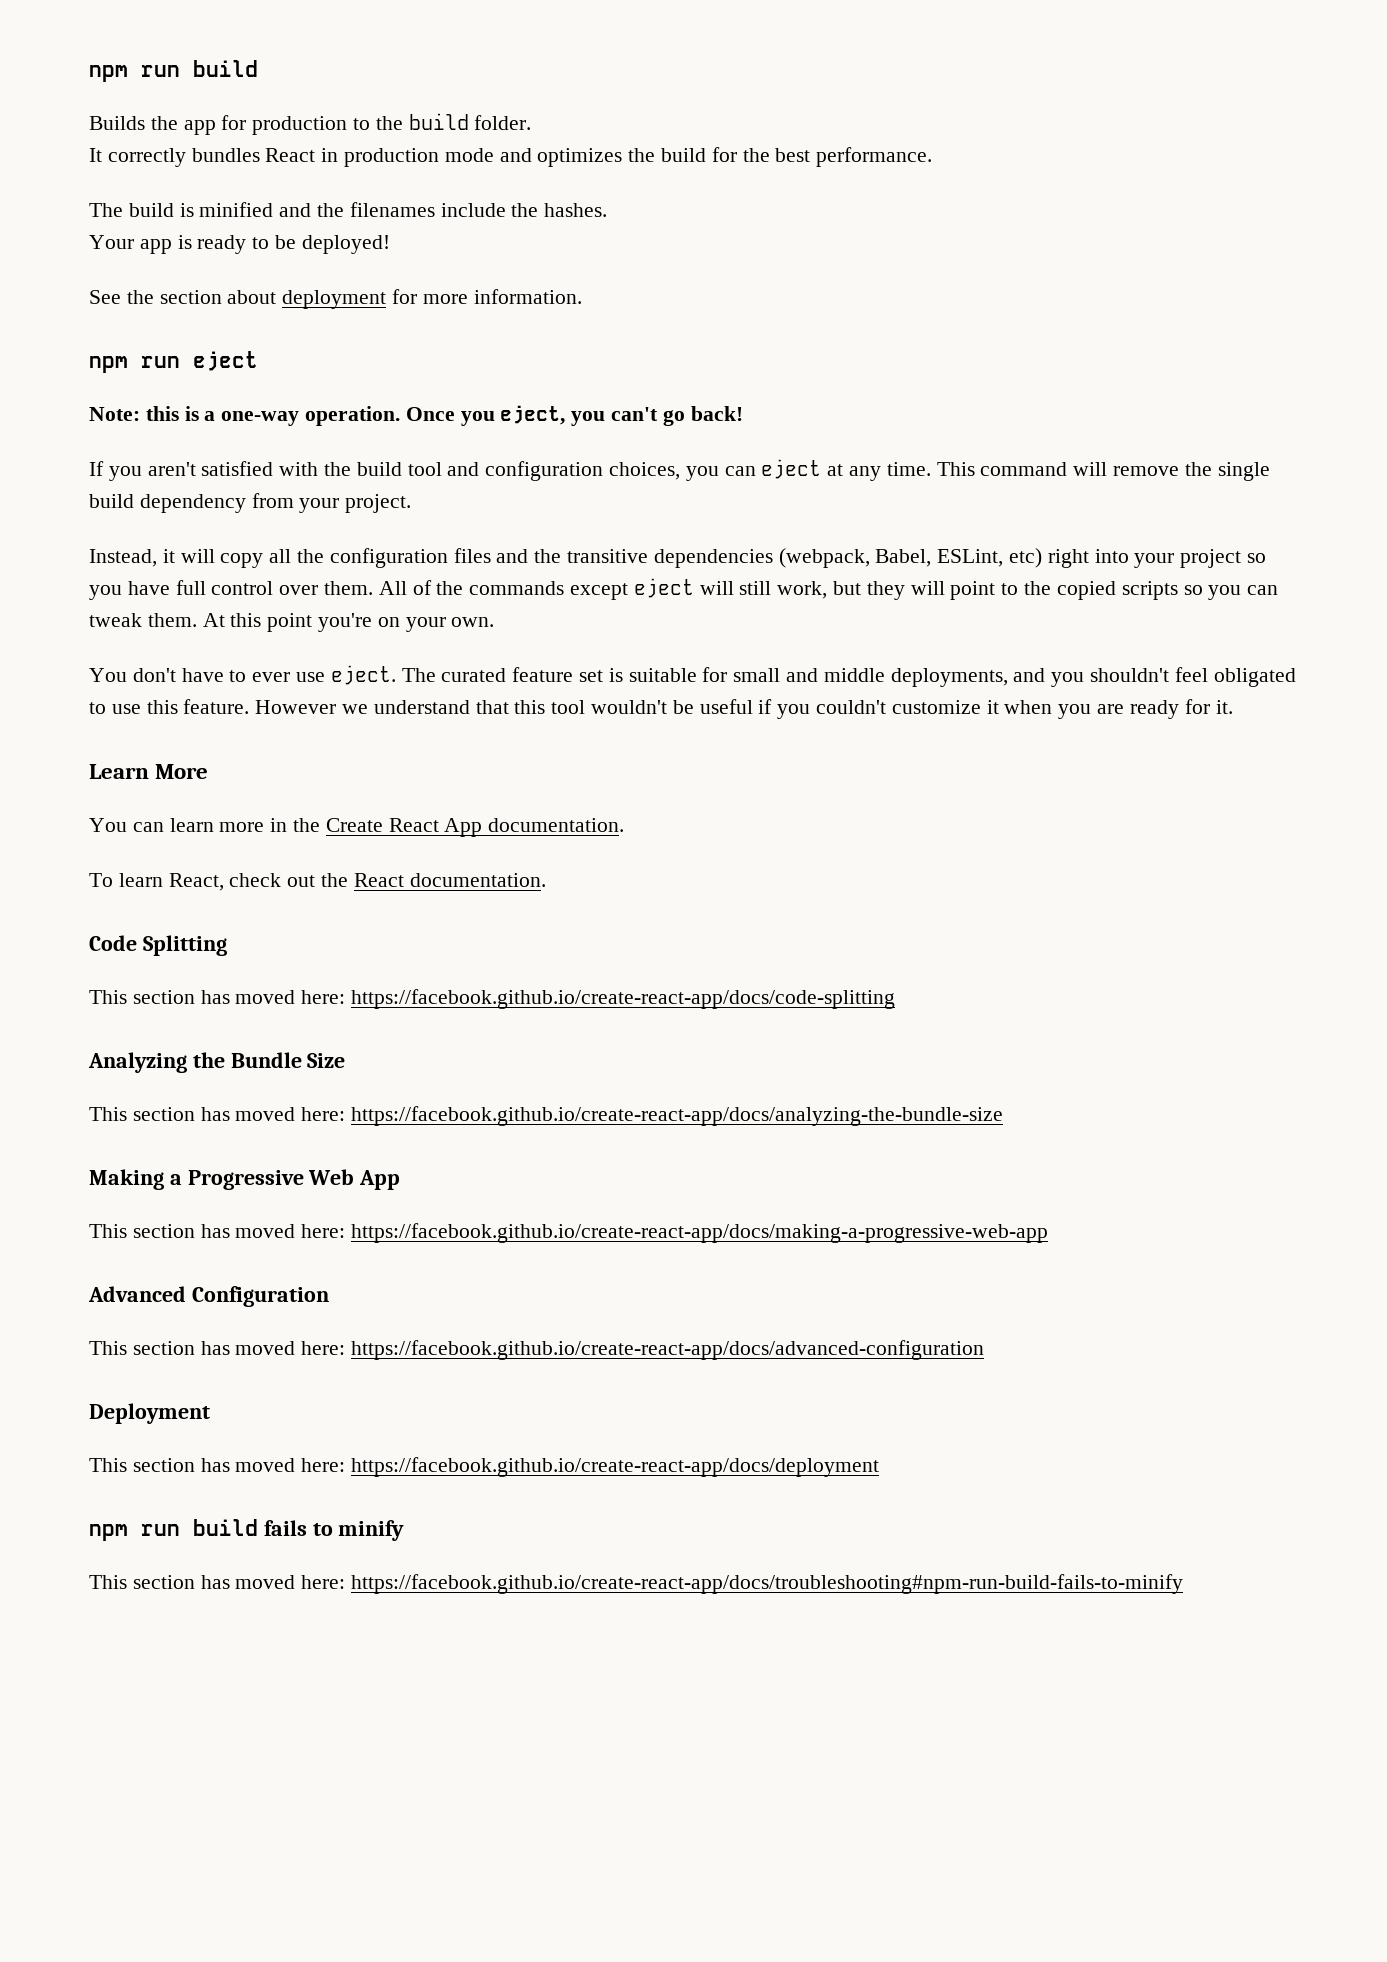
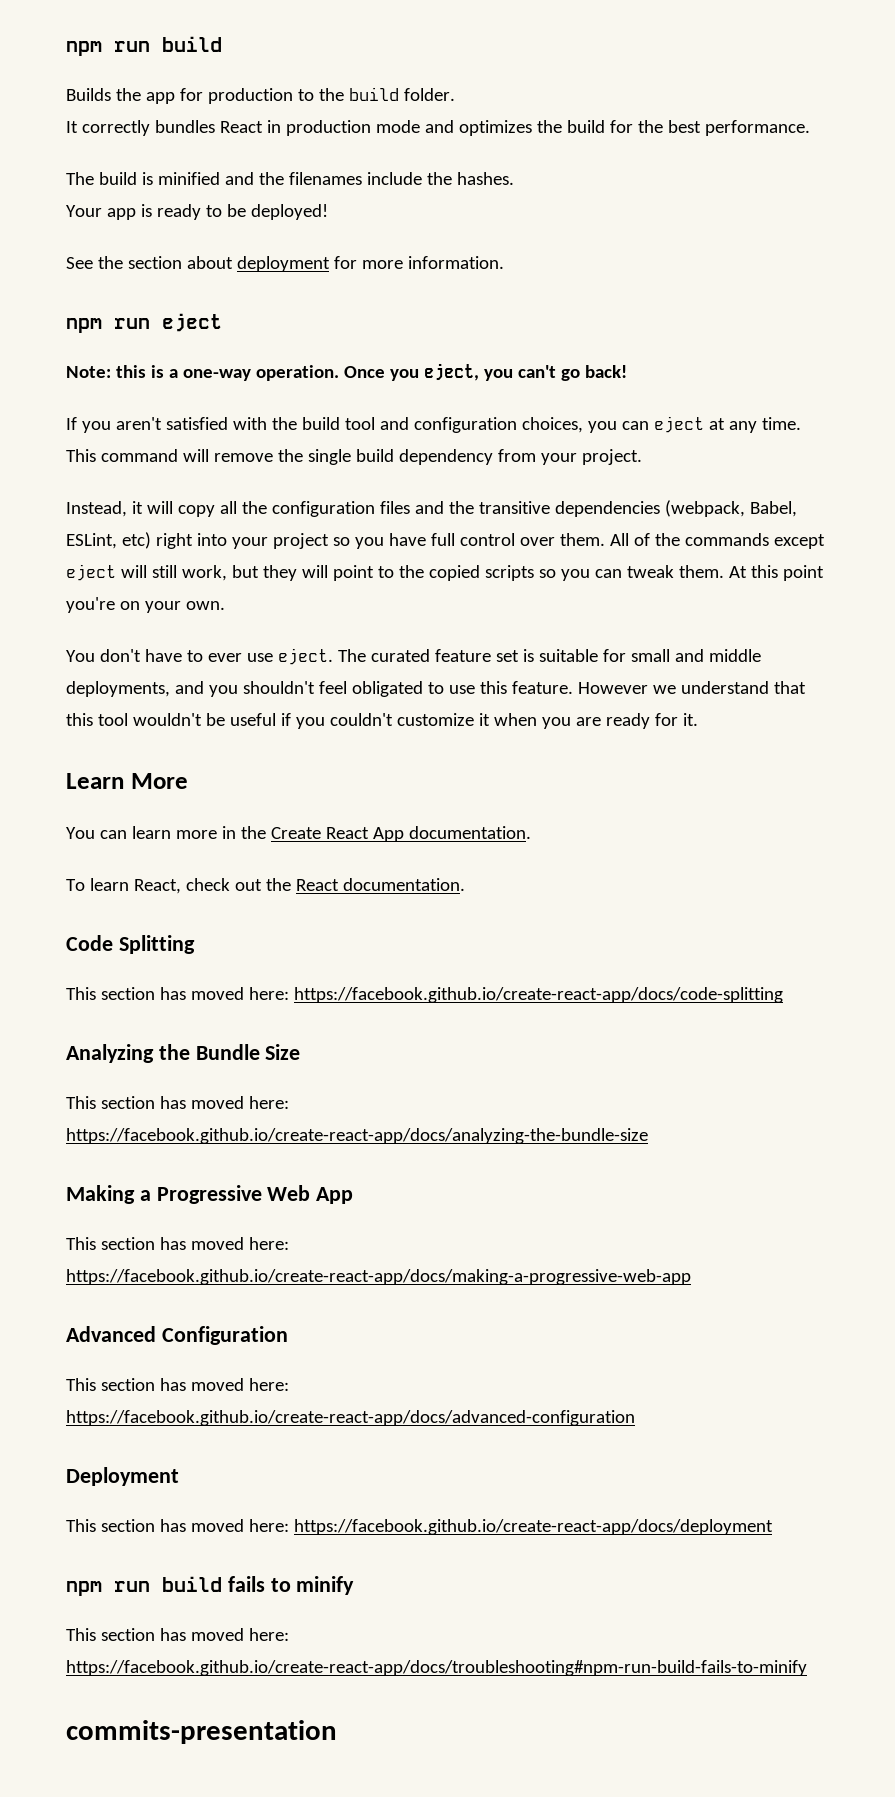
+ commits-presentation

